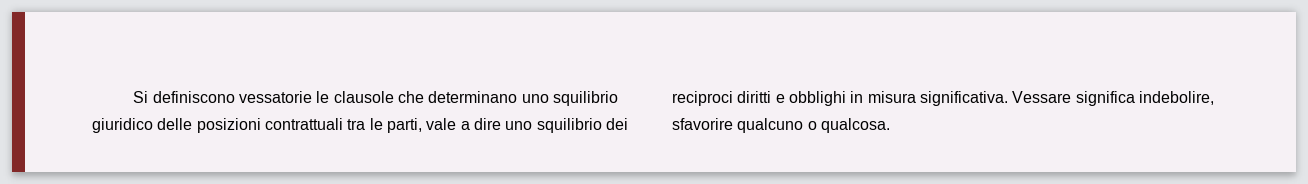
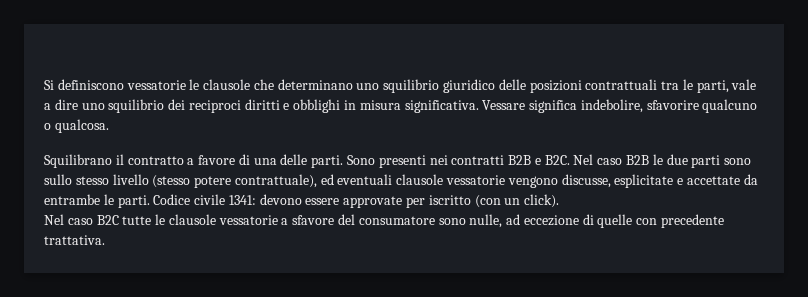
+ Squilibrano il contratto a favore di una delle parti. Sono presenti nei contratti B2B e B2C. Nel caso B2B le due parti sono sullo stesso livello (stesso potere contrattuale), ed eventuali clausole vessatorie vengono discusse, esplicitate e accettate da entrambe le parti. Codice civile 1341: devono essere approvate per iscritto (con un click).
+ Nel caso B2C tutte le clausole vessatorie a sfavore del consumatore sono nulle, ad eccezione di quelle con precedente trattativa.

